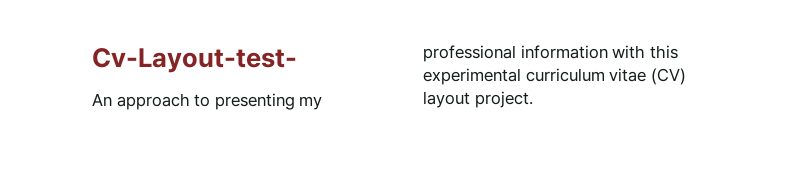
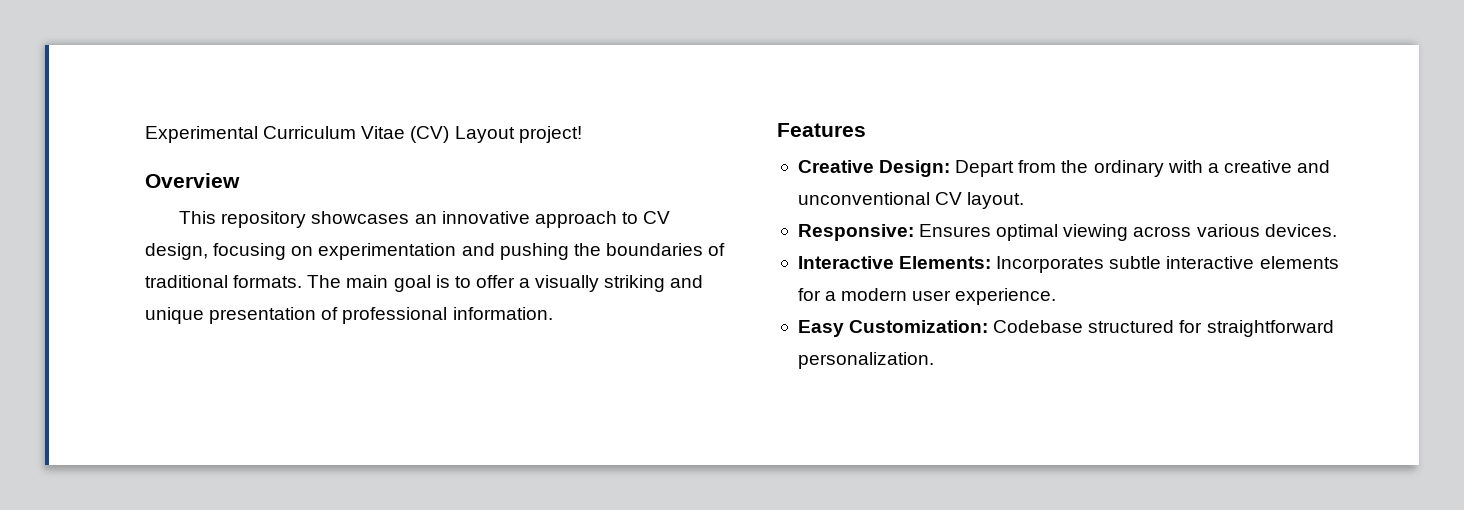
- Cv-Layout-test-
- An approach to presenting my professional information with this experimental curriculum vitae (CV) layout project.
+ Experimental Curriculum Vitae (CV) Layout project!
+ Overview
+ This repository showcases an innovative approach to CV design, focusing on experimentation and pushing the boundaries of traditional formats. The main goal is to offer a visually striking and unique presentation of professional information.
+ Features
+ Creative Design: Depart from the ordinary with a creative and unconventional CV layout.
+ Responsive: Ensures optimal viewing across various devices.
+ Interactive Elements: Incorporates subtle interactive elements for a modern user experience.
+ Easy Customization: Codebase structured for straightforward personalization.

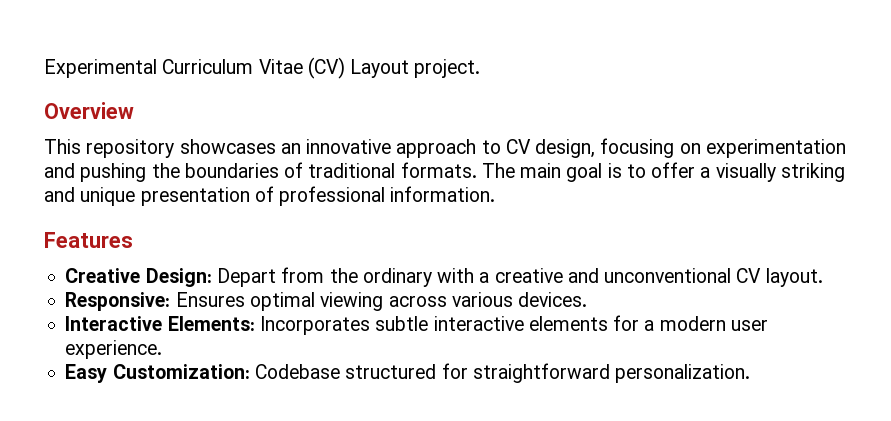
- Experimental Curriculum Vitae (CV) Layout project!
+ Experimental Curriculum Vitae (CV) Layout project.

